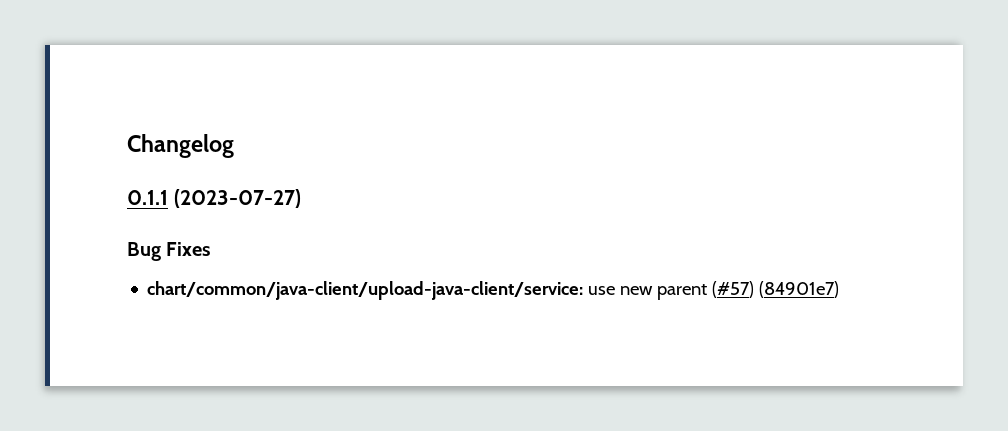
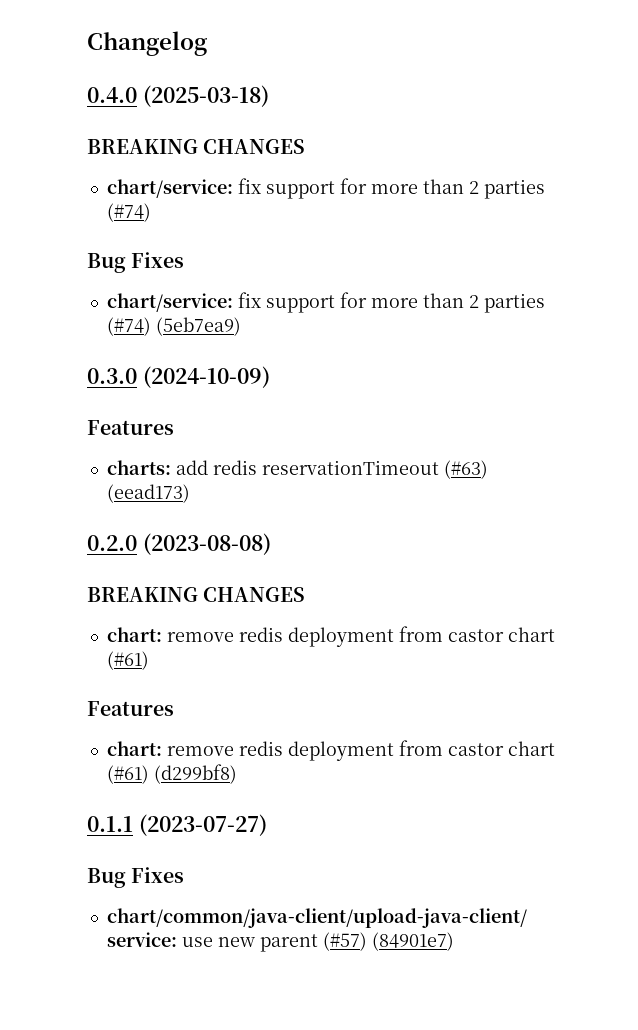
+ 0.4.0 (2025-03-18)
+ BREAKING CHANGES
+ chart/service: fix support for more than 2 parties (#74)
+ Bug Fixes
+ chart/service: fix support for more than 2 parties (#74) (5eb7ea9)
+ 0.3.0 (2024-10-09)
+ Features
+ charts: add redis reservationTimeout (#63) (eead173)
+ 0.2.0 (2023-08-08)
+ BREAKING CHANGES
+ chart: remove redis deployment from castor chart (#61)
+ Features
+ chart: remove redis deployment from castor chart (#61) (d299bf8)

